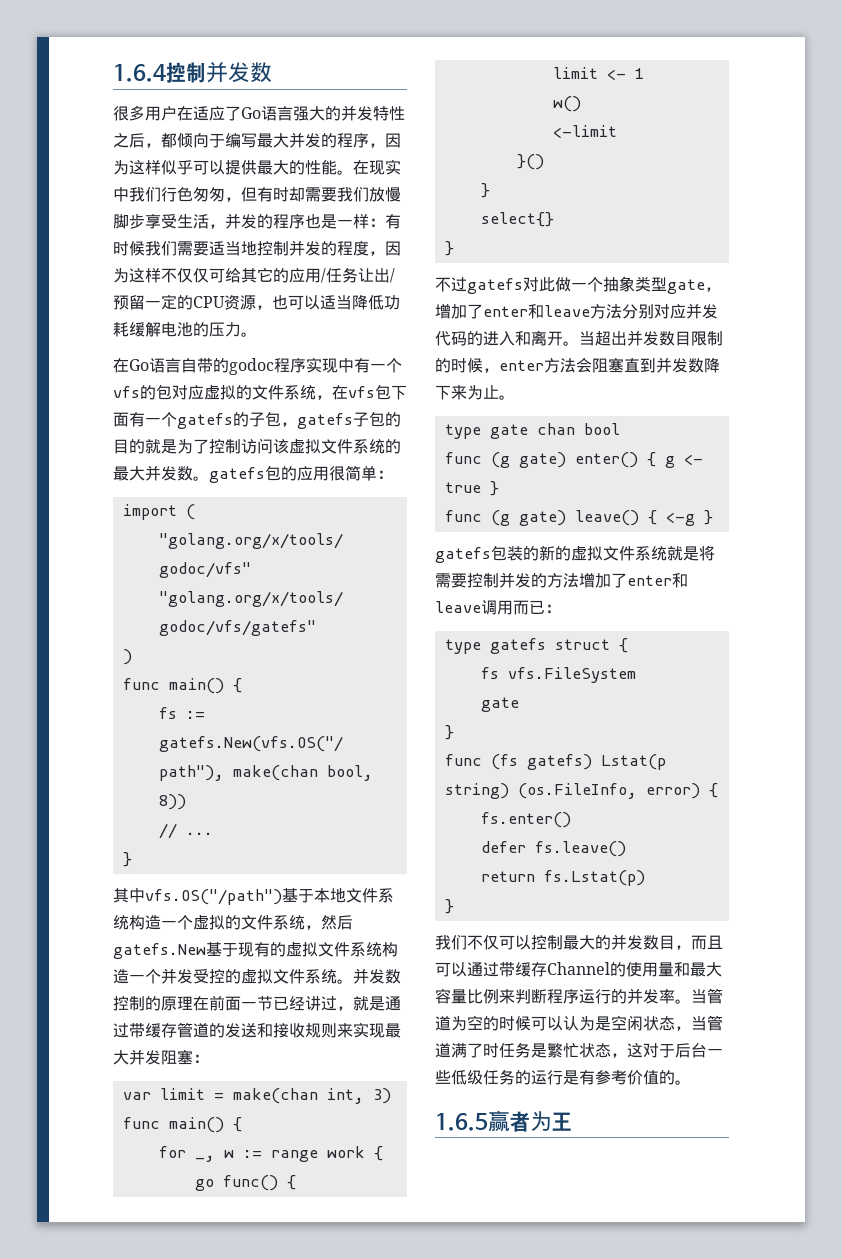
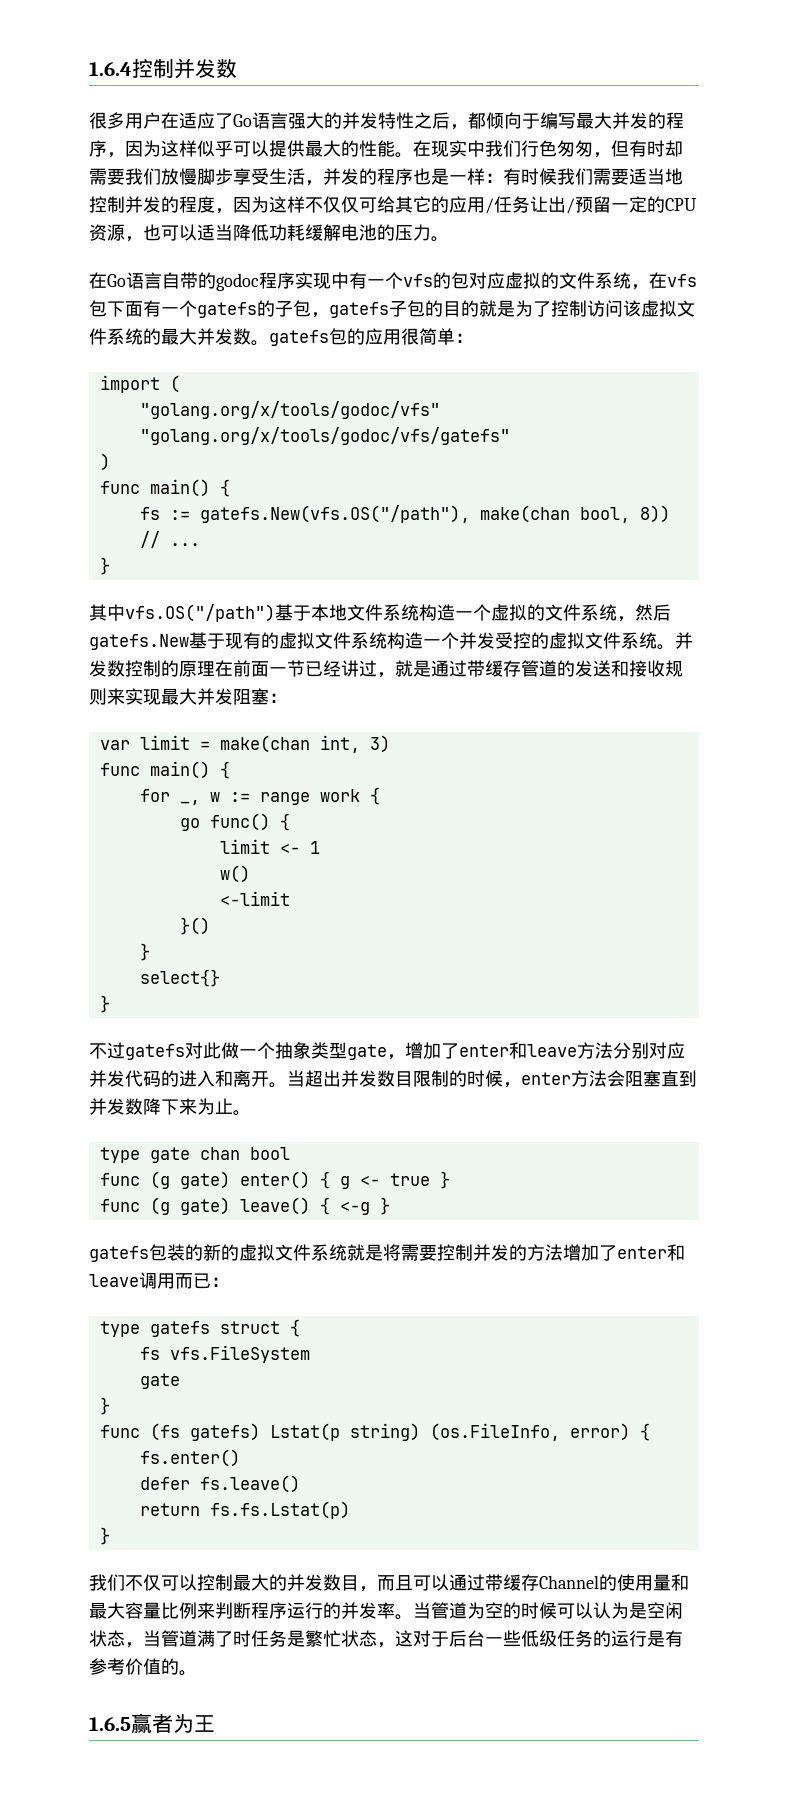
- return fs.Lstat(p)
+ return fs.fs.Lstat(p)

